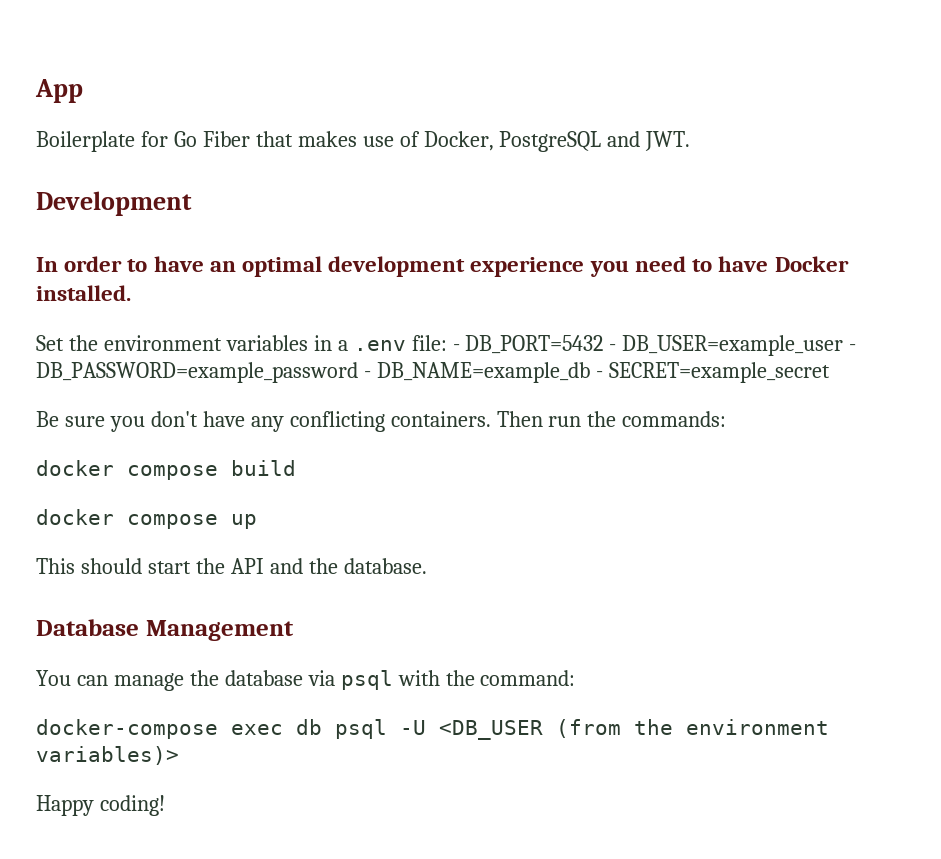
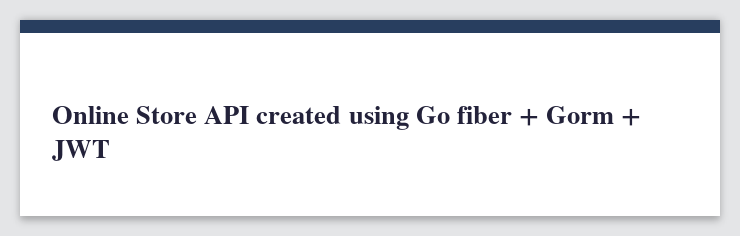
- App
- Boilerplate for Go Fiber that makes use of Docker, PostgreSQL and JWT.
- Development
- In order to have an optimal development experience you need to have Docker installed.
- Set the environment variables in a .env file: - DB_PORT=5432 - DB_USER=example_user - DB_PASSWORD=example_password - DB_NAME=example_db - SECRET=example_secret
- Be sure you don't have any conflicting containers. Then run the commands:
- docker compose build
- docker compose up
- This should start the API and the database.
- Database Management
- You can manage the database via psql with the command:
- docker-compose exec db psql -U <DB_USER (from the environment variables)>
- Happy coding!
+ Online Store API created using Go fiber + Gorm + JWT

